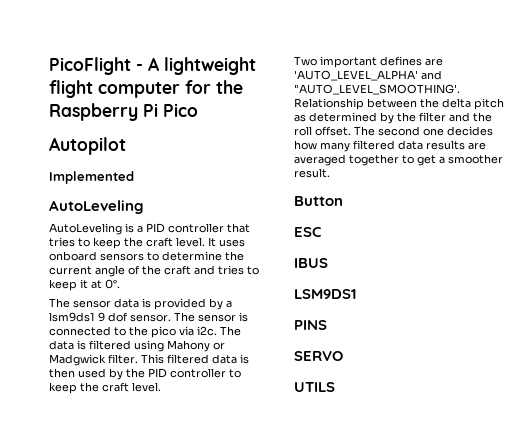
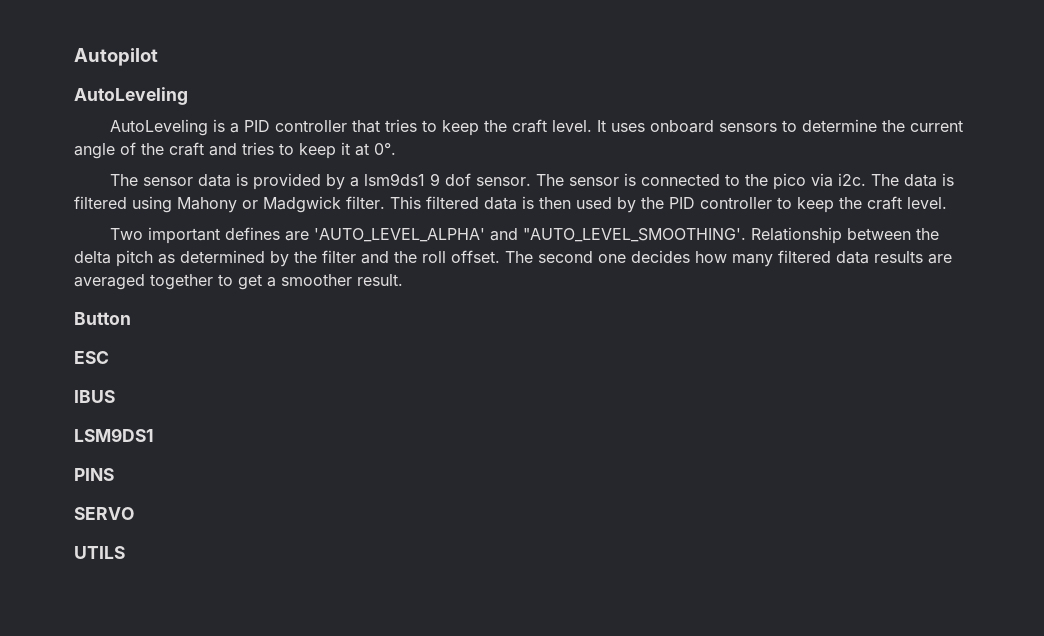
- PicoFlight - A lightweight flight computer for the Raspberry Pi Pico
- Implemented

